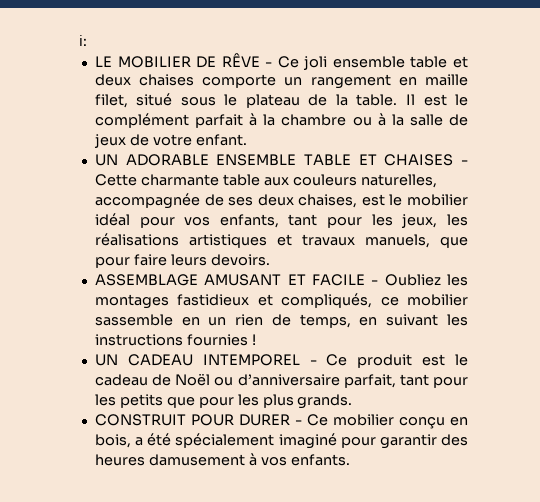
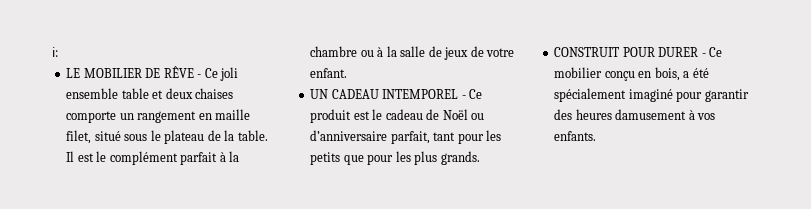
- UN ADORABLE ENSEMBLE TABLE ET CHAISES - Cette charmante table aux couleurs naturelles, accompagnée de ses deux chaises, est le mobilier idéal pour vos enfants, tant pour les jeux, les réalisations artistiques et travaux manuels, que pour faire leurs devoirs.
- ASSEMBLAGE AMUSANT ET FACILE - Oubliez les montages fastidieux et compliqués, ce mobilier sassemble en un rien de temps, en suivant les instructions fournies !

